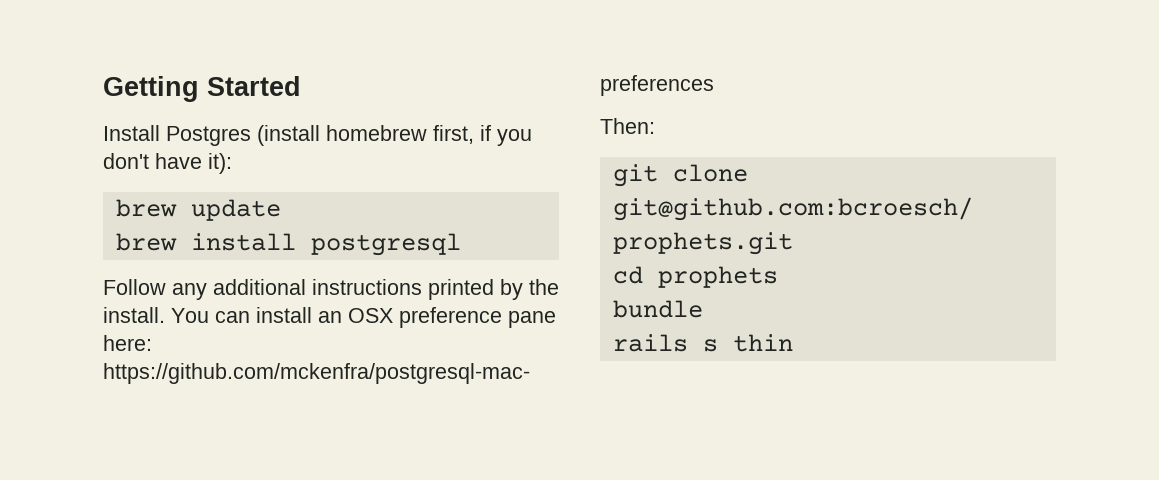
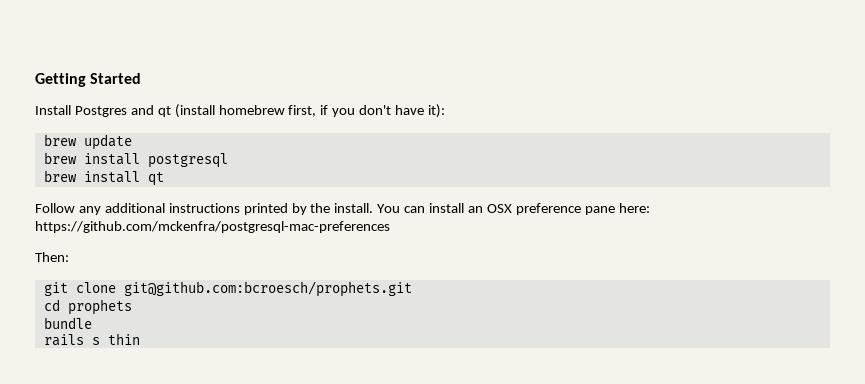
- Install Postgres (install homebrew first, if you don't have it):
+ Install Postgres and qt (install homebrew first, if you don't have it):
+ brew install qt

